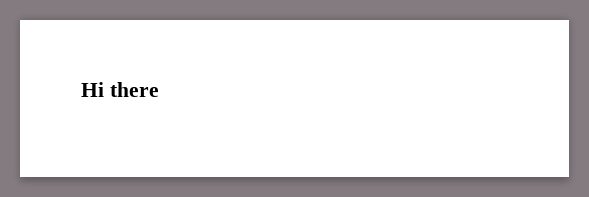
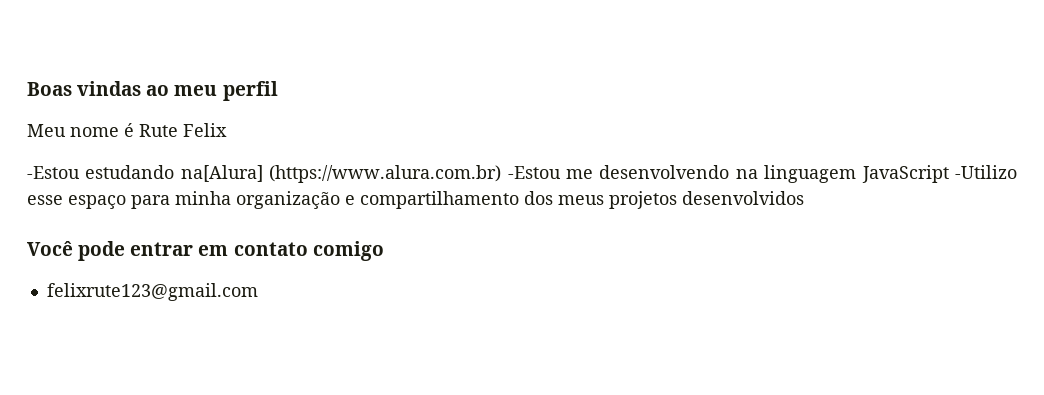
- Hi there
+ Boas vindas ao meu perfil
+ Meu nome é Rute Felix
+ -Estou estudando na[Alura] (https://www.alura.com.br) -Estou me desenvolvendo na linguagem JavaScript -Utilizo esse espaço para minha organização e compartilhamento dos meus projetos desenvolvidos
+ Você pode entrar em contato comigo
+ felixrute123@gmail.com

